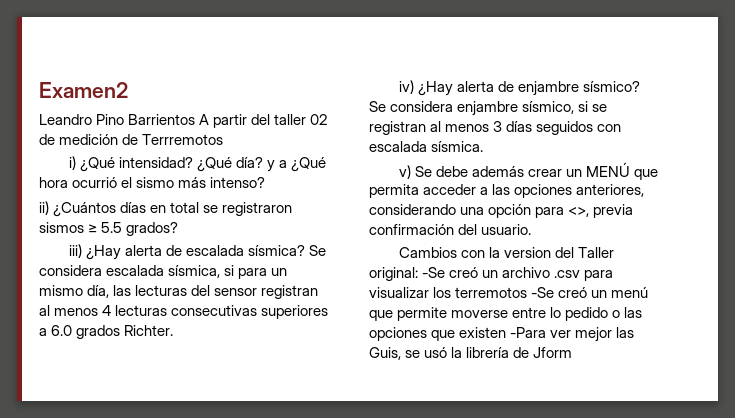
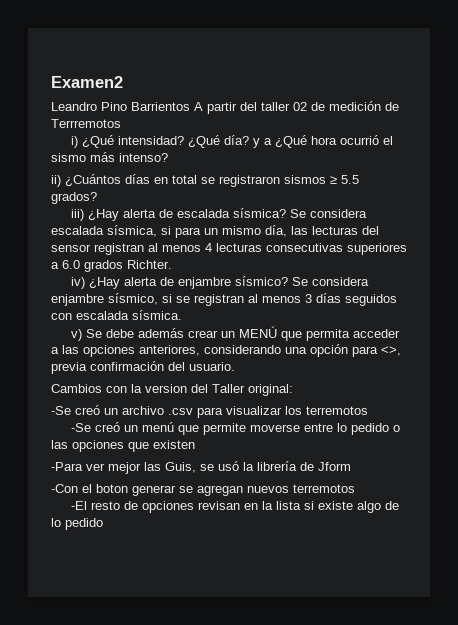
- Cambios con la version del Taller original: -Se creó un archivo .csv para visualizar los terremotos -Se creó un menú que permite moverse entre lo pedido o las opciones que existen -Para ver mejor las Guis, se usó la librería de Jform
+ Cambios con la version del Taller original:
+ -Se creó un archivo .csv para visualizar los terremotos
+ -Se creó un menú que permite moverse entre lo pedido o las opciones que existen
+ -Para ver mejor las Guis, se usó la librería de Jform
+ -Con el boton generar se agregan nuevos terremotos
+ -El resto de opciones revisan en la lista si existe algo de lo pedido

